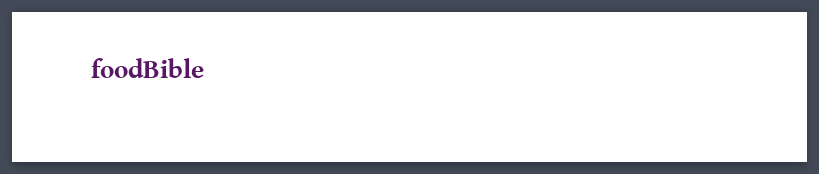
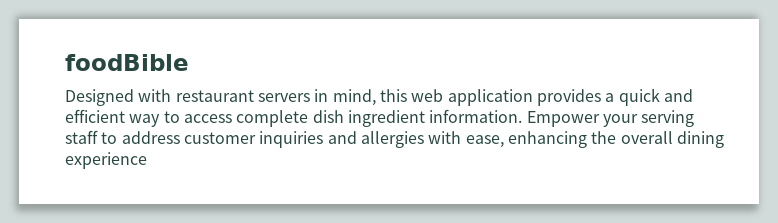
+ Designed with restaurant servers in mind, this web application provides a quick and efficient way to access complete dish ingredient information. Empower your serving staff to address customer inquiries and allergies with ease, enhancing the overall dining experience

